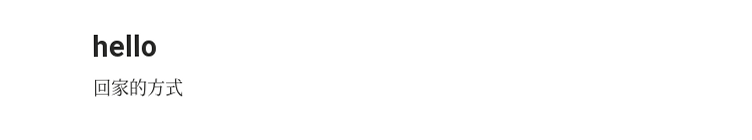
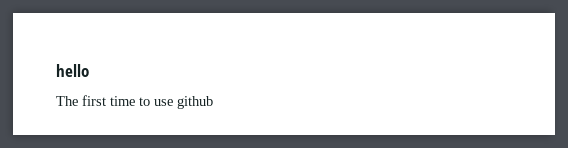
- 回家的方式
+ The first time to use github

